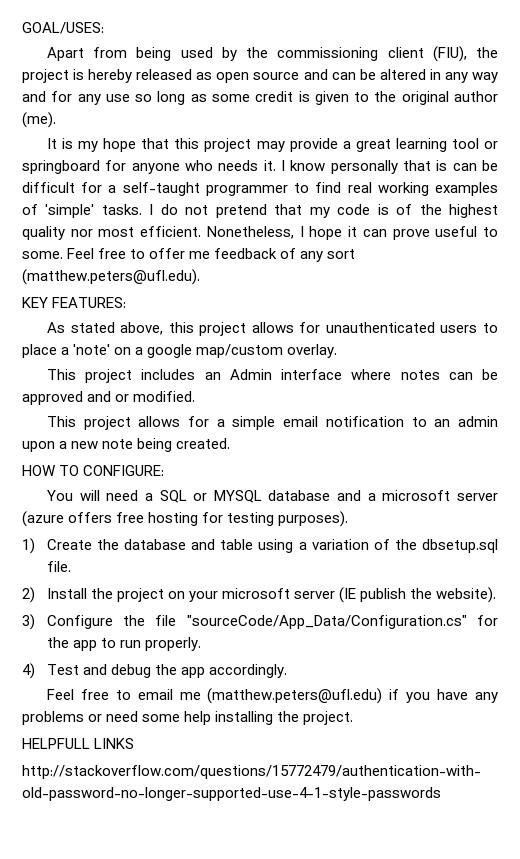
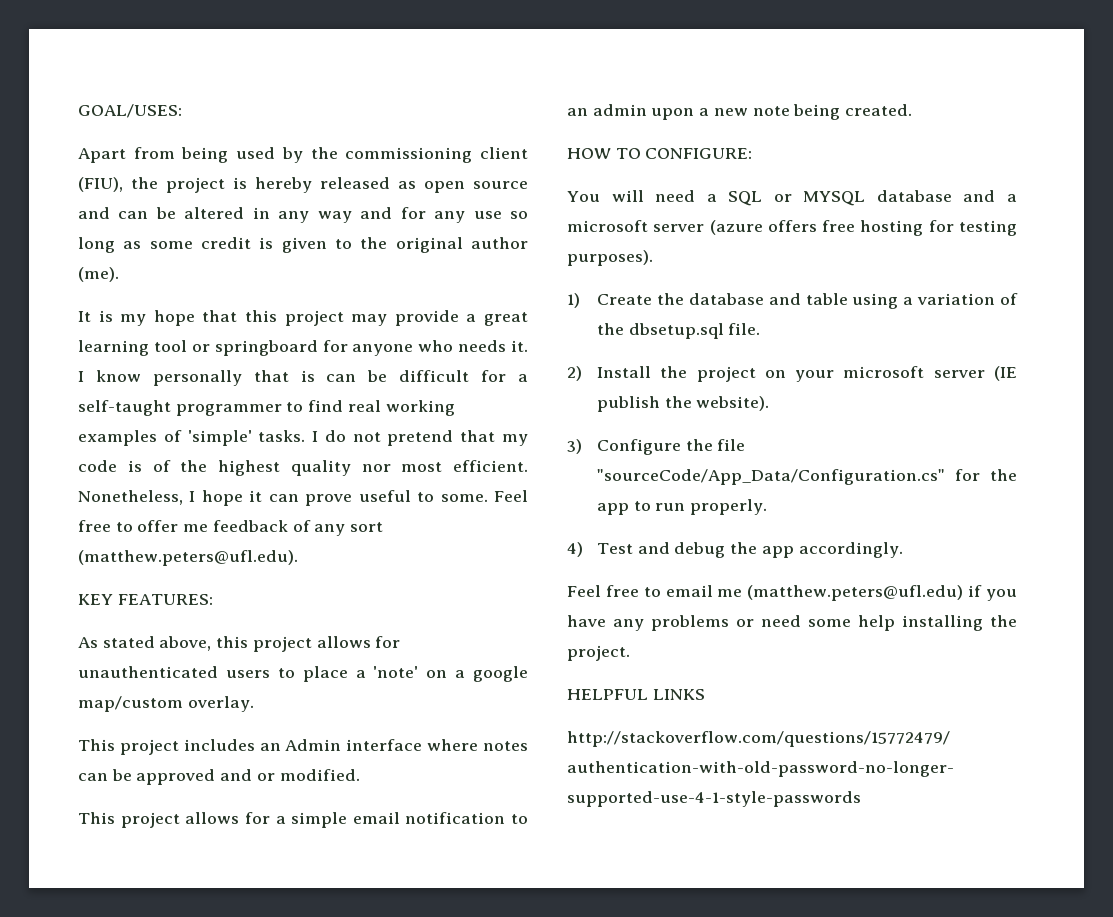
- HELPFULL LINKS
+ HELPFUL LINKS

